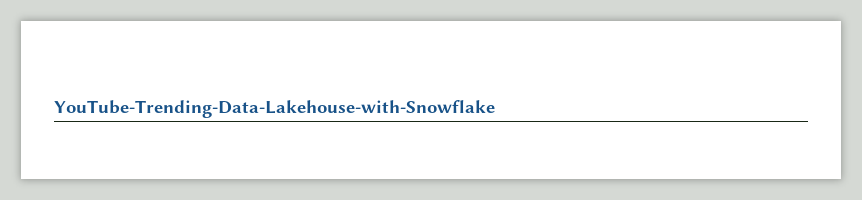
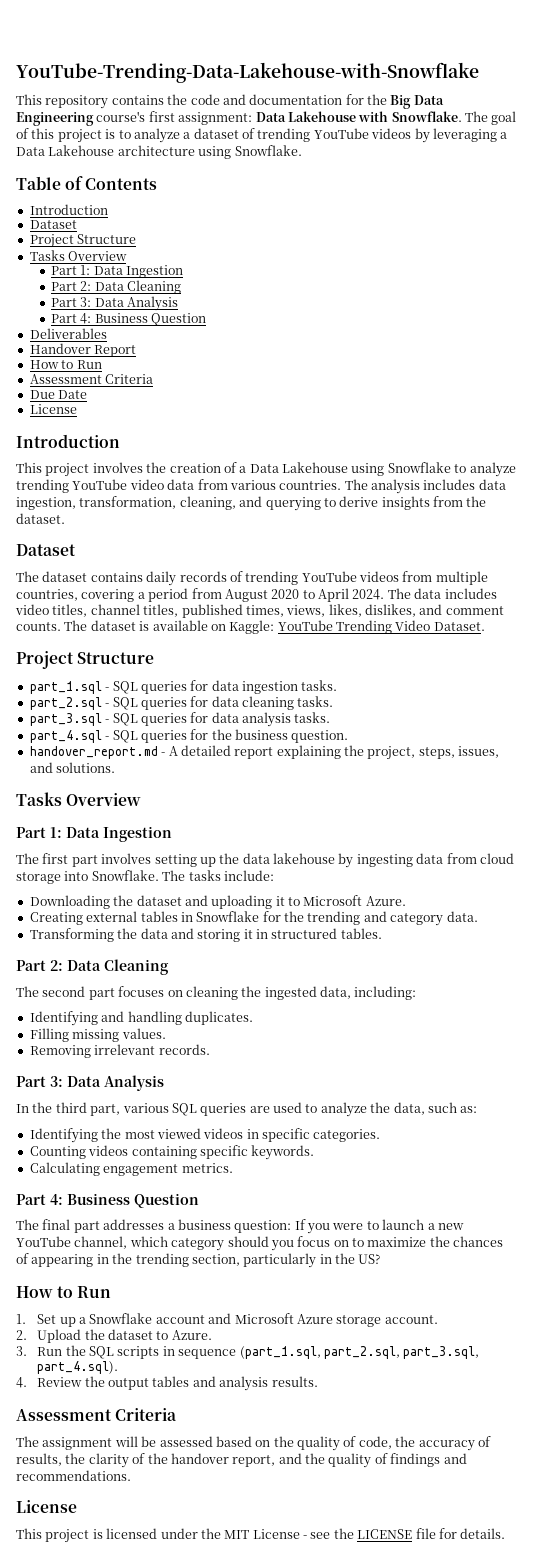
+ This repository contains the code and documentation for the Big Data Engineering course's first assignment: Data Lakehouse with Snowflake. The goal of this project is to analyze a dataset of trending YouTube videos by leveraging a Data Lakehouse architecture using Snowflake.
+ Table of Contents
+ Introduction
+ Dataset
+ Project Structure
+ Tasks Overview
+ Part 1: Data Ingestion
+ Part 2: Data Cleaning
+ Part 3: Data Analysis
+ Part 4: Business Question
+ Deliverables
+ Handover Report
+ How to Run
+ Assessment Criteria
+ Due Date
+ License
+ Introduction
+ This project involves the creation of a Data Lakehouse using Snowflake to analyze trending YouTube video data from various countries. The analysis includes data ingestion, transformation, cleaning, and querying to derive insights from the dataset.
+ Dataset
+ The dataset contains daily records of trending YouTube videos from multiple countries, covering a period from August 2020 to April 2024. The data includes video titles, channel titles, published times, views, likes, dislikes, and comment counts. The dataset is available on Kaggle: YouTube Trending Video Dataset.
+ Project Structure
+ part_1.sql - SQL queries for data ingestion tasks.
+ part_2.sql - SQL queries for data cleaning tasks.
+ part_3.sql - SQL queries for data analysis tasks.
+ part_4.sql - SQL queries for the business question.
+ handover_report.md - A detailed report explaining the project, steps, issues, and solutions.
+ Tasks Overview
+ Part 1: Data Ingestion
+ The first part involves setting up the data lakehouse by ingesting data from cloud storage into Snowflake. The tasks include:
+ Downloading the dataset and uploading it to Microsoft Azure.
+ Creating external tables in Snowflake for the trending and category data.
+ Transforming the data and storing it in structured tables.
+ Part 2: Data Cleaning
+ The second part focuses on cleaning the ingested data, including:
+ Identifying and handling duplicates.
+ Filling missing values.
+ Removing irrelevant records.
+ Part 3: Data Analysis
+ In the third part, various SQL queries are used to analyze the data, such as:
+ Identifying the most viewed videos in specific categories.
+ Counting videos containing specific keywords.
+ Calculating engagement metrics.
+ Part 4: Business Question
+ The final part addresses a business question: If you were to launch a new YouTube channel, which category should you focus on to maximize the chances of appearing in the trending section, particularly in the US?
+ How to Run
+ 1. Set up a Snowflake account and Microsoft Azure storage account.
+ 2. Upload the dataset to Azure.
+ 3. Run the SQL scripts in sequence (part_1.sql, part_2.sql, part_3.sql, part_4.sql).
+ 4. Review the output tables and analysis results.
+ Assessment Criteria
+ The assignment will be assessed based on the quality of code, the accuracy of results, the clarity of the handover report, and the quality of findings and recommendations.
+ License
+ This project is licensed under the MIT License - see the LICENSE file for details.

